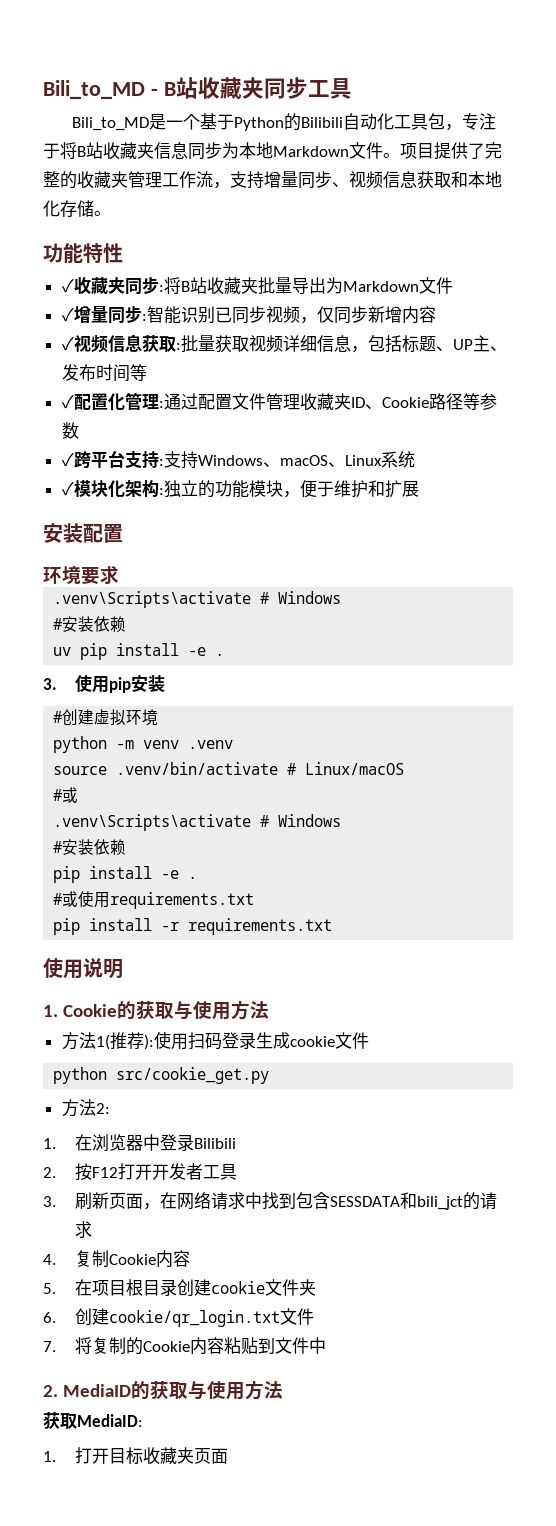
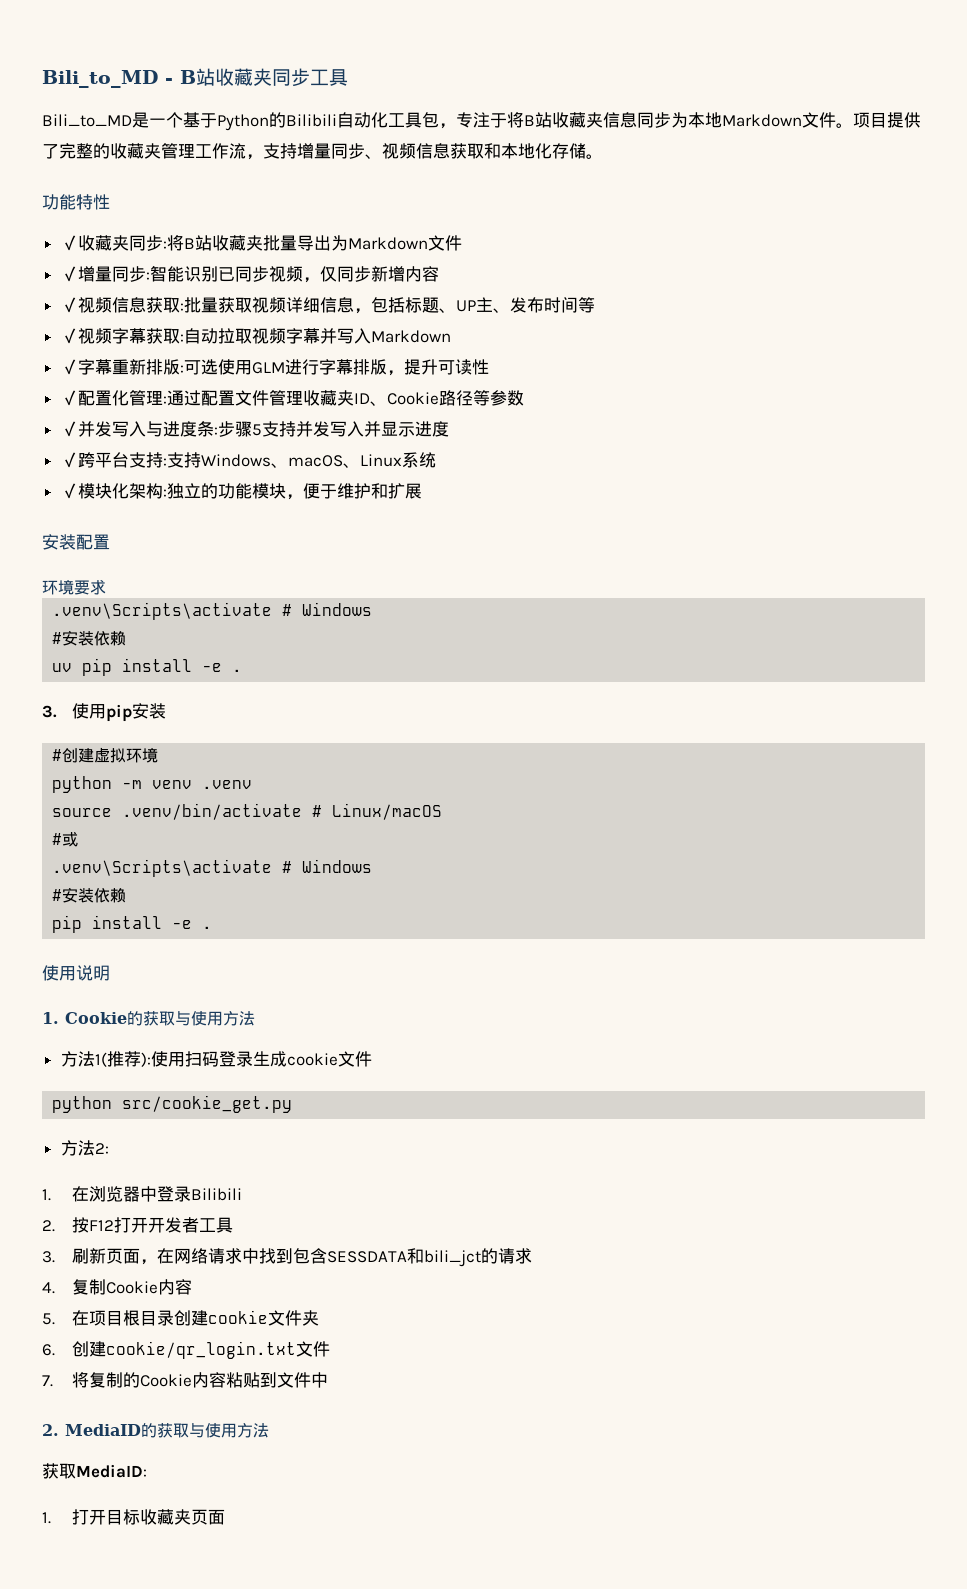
+ ✓视频字幕获取:自动拉取视频字幕并写入Markdown
+ ✓字幕重新排版:可选使用GLM进行字幕排版，提升可读性
+ ✓并发写入与进度条:步骤5支持并发写入并显示进度
- #或使用requirements.txt
- pip install -r requirements.txt

